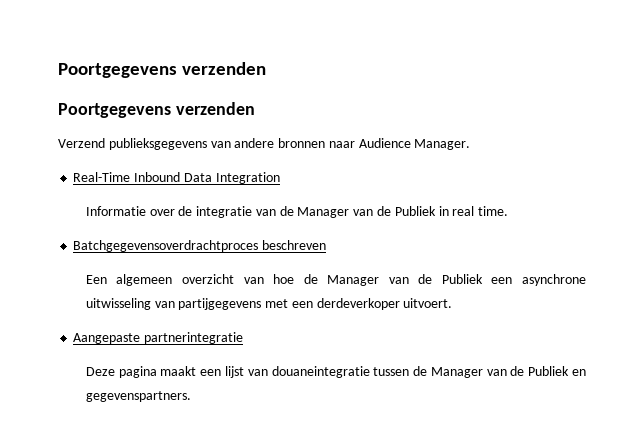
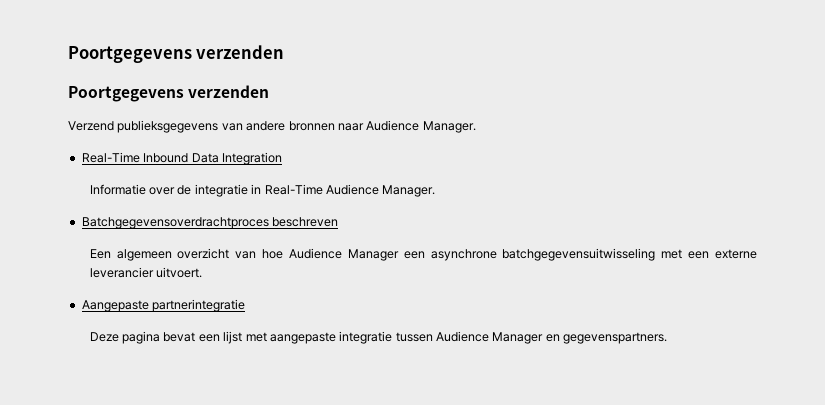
- Informatie over de integratie van de Manager van de Publiek in real time.
+ Informatie over de integratie in Real-Time Audience Manager.
- Een algemeen overzicht van hoe de Manager van de Publiek een asynchrone uitwisseling van partijgegevens met een derdeverkoper uitvoert.
+ Een algemeen overzicht van hoe Audience Manager een asynchrone batchgegevensuitwisseling met een externe leverancier uitvoert.
- Deze pagina maakt een lijst van douaneintegratie tussen de Manager van de Publiek en gegevenspartners.
+ Deze pagina bevat een lijst met aangepaste integratie tussen Audience Manager en gegevenspartners.

